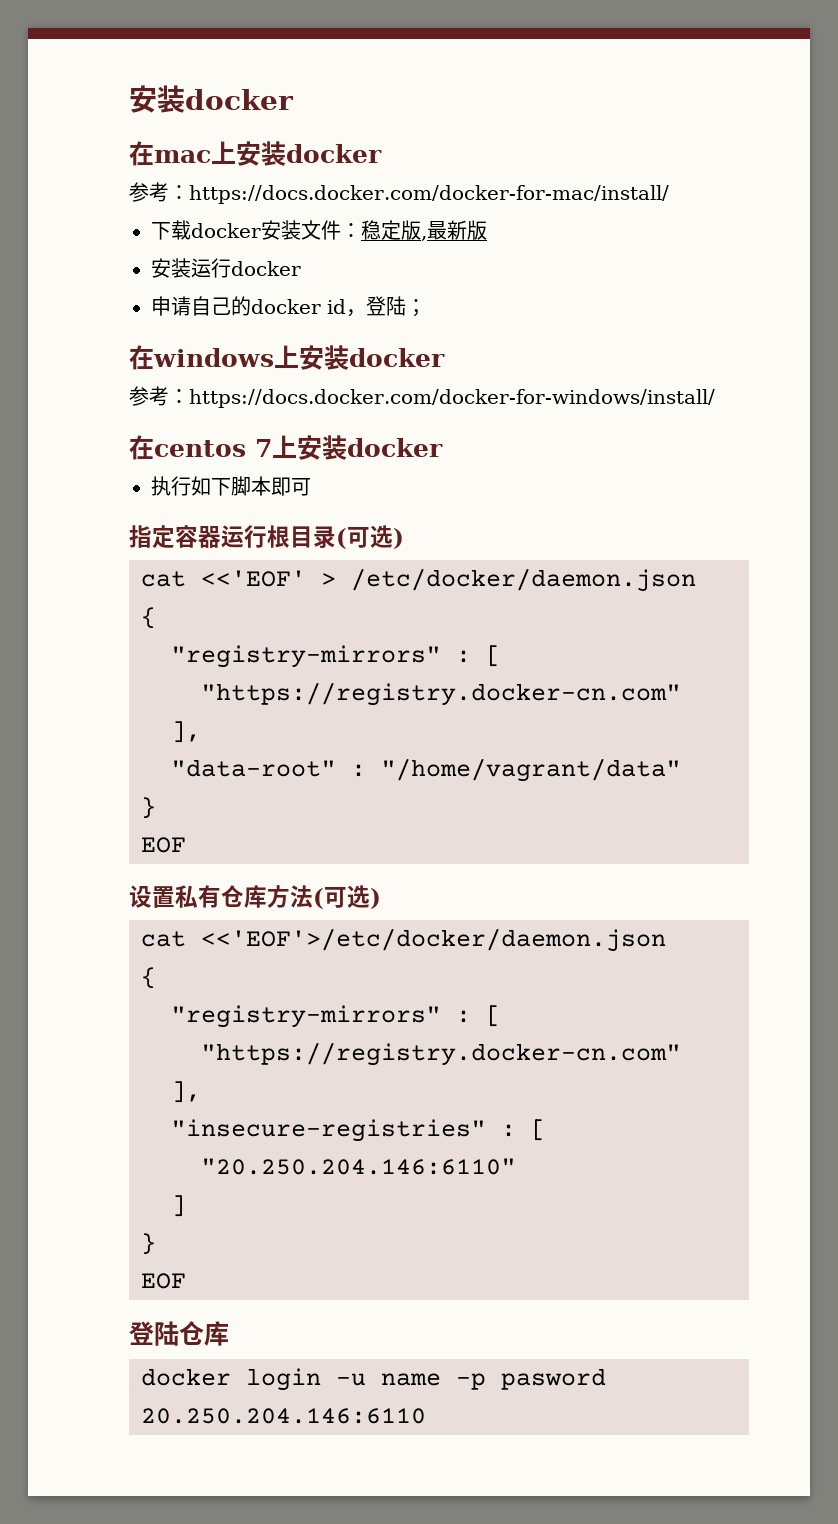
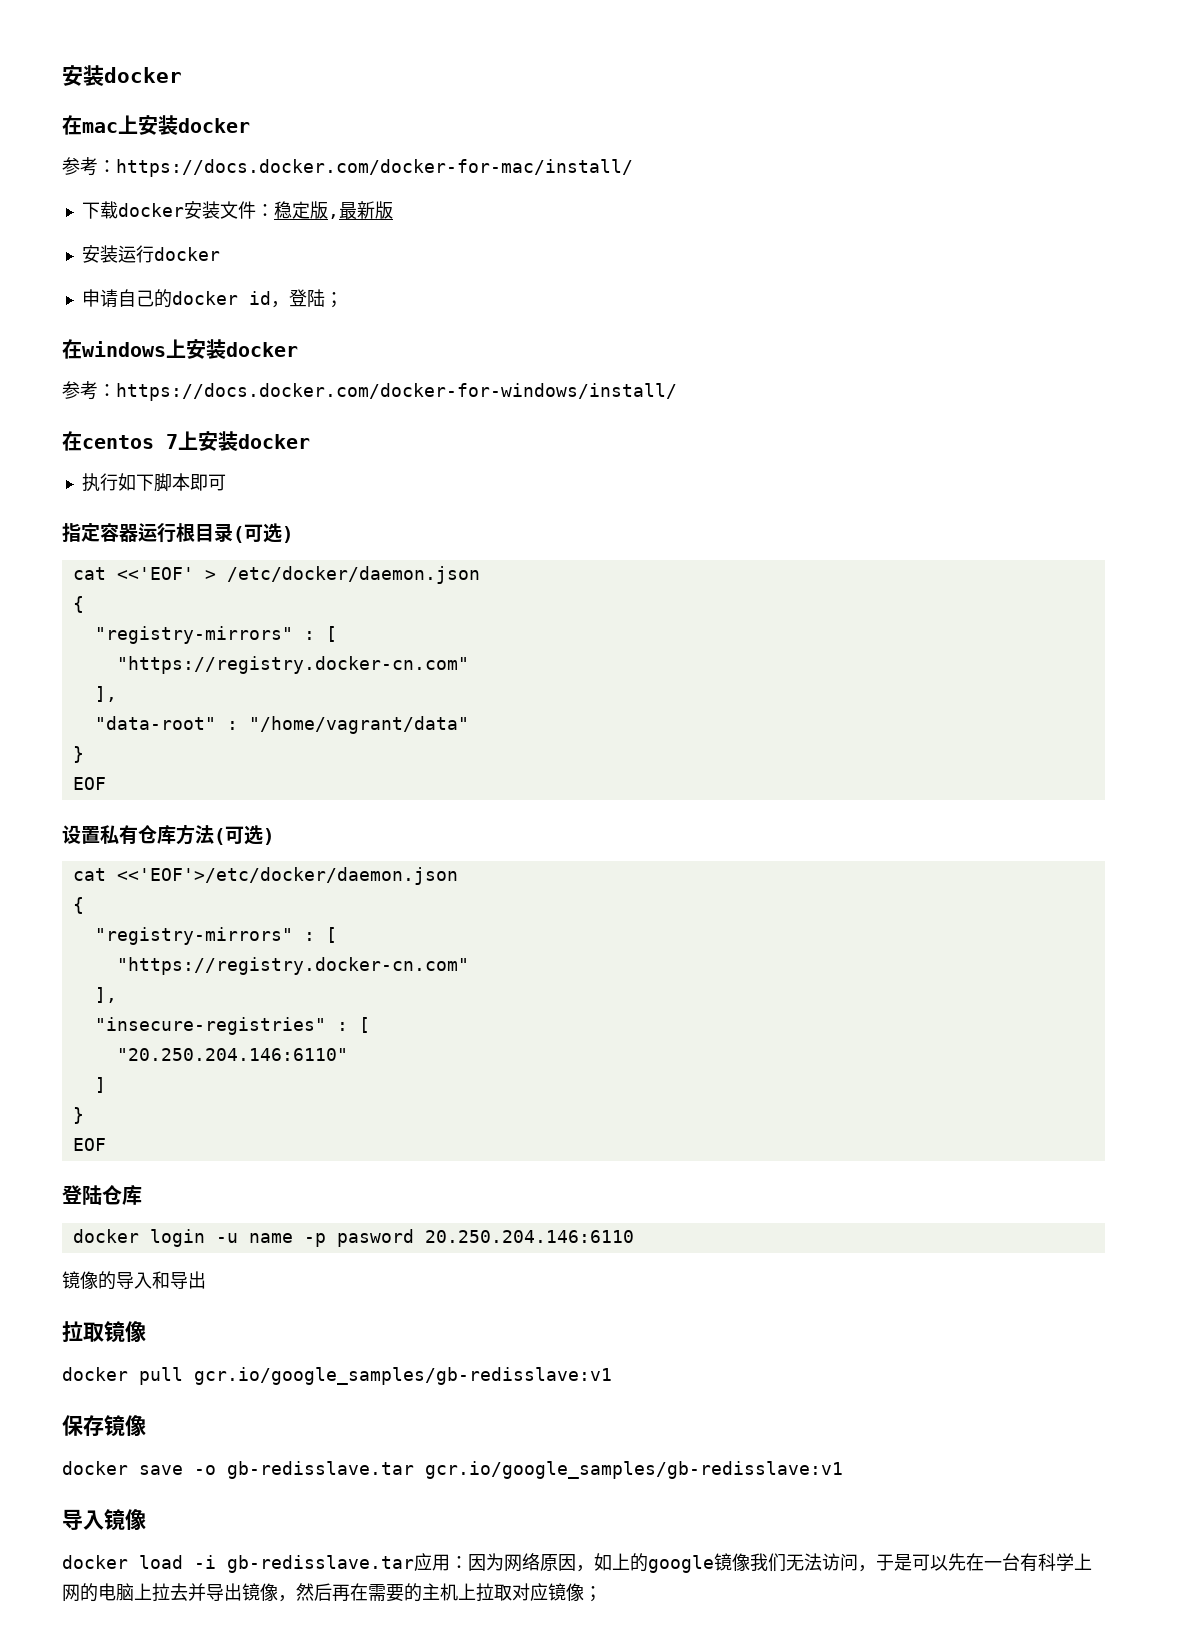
+ 镜像的导入和导出
+ 拉取镜像
+ docker pull gcr.io/google_samples/gb-redisslave:v1
+ 保存镜像
+ docker save -o gb-redisslave.tar gcr.io/google_samples/gb-redisslave:v1
+ 导入镜像
+ docker load -i gb-redisslave.tar应用：因为网络原因，如上的google镜像我们无法访问，于是可以先在一台有科学上网的电脑上拉去并导出镜像，然后再在需要的主机上拉取对应镜像；

